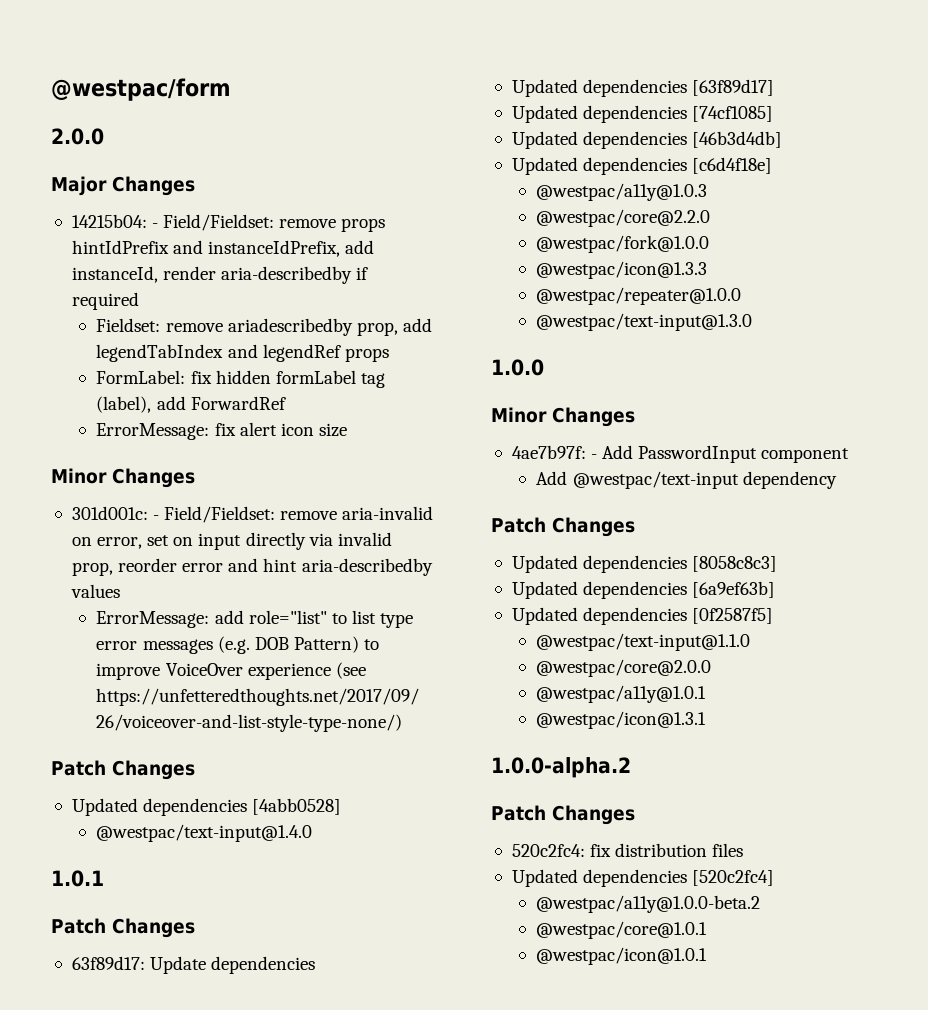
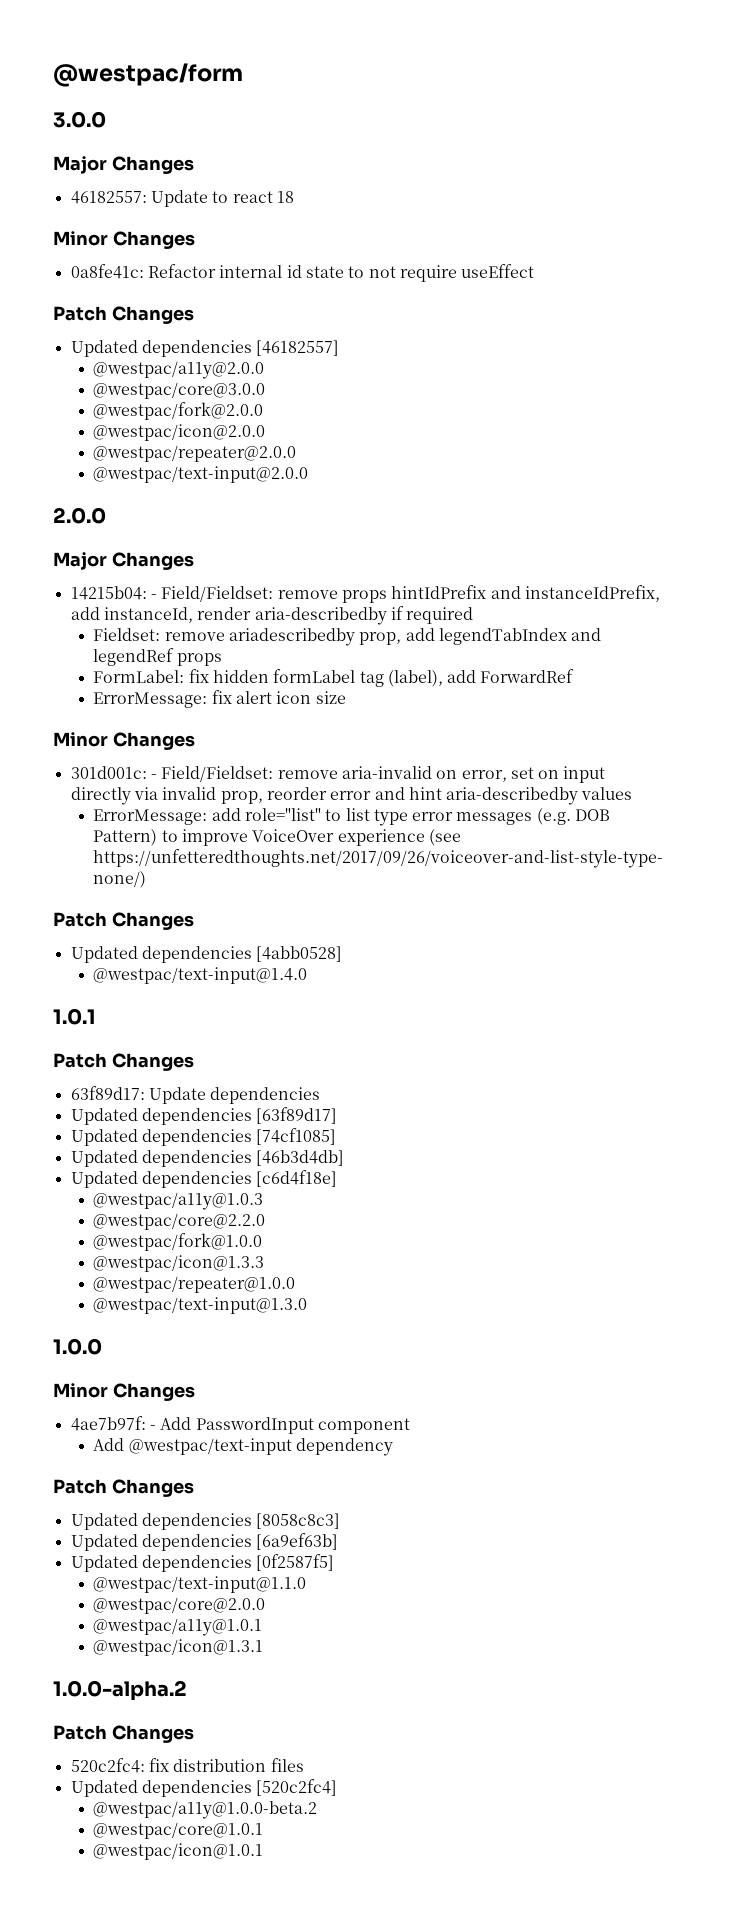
+ 3.0.0
+ Major Changes
+ 46182557: Update to react 18
+ Minor Changes
+ 0a8fe41c: Refactor internal id state to not require useEffect
+ Patch Changes
+ Updated dependencies [46182557]
+ @westpac/a11y@2.0.0
+ @westpac/core@3.0.0
+ @westpac/fork@2.0.0
+ @westpac/icon@2.0.0
+ @westpac/repeater@2.0.0
+ @westpac/text-input@2.0.0

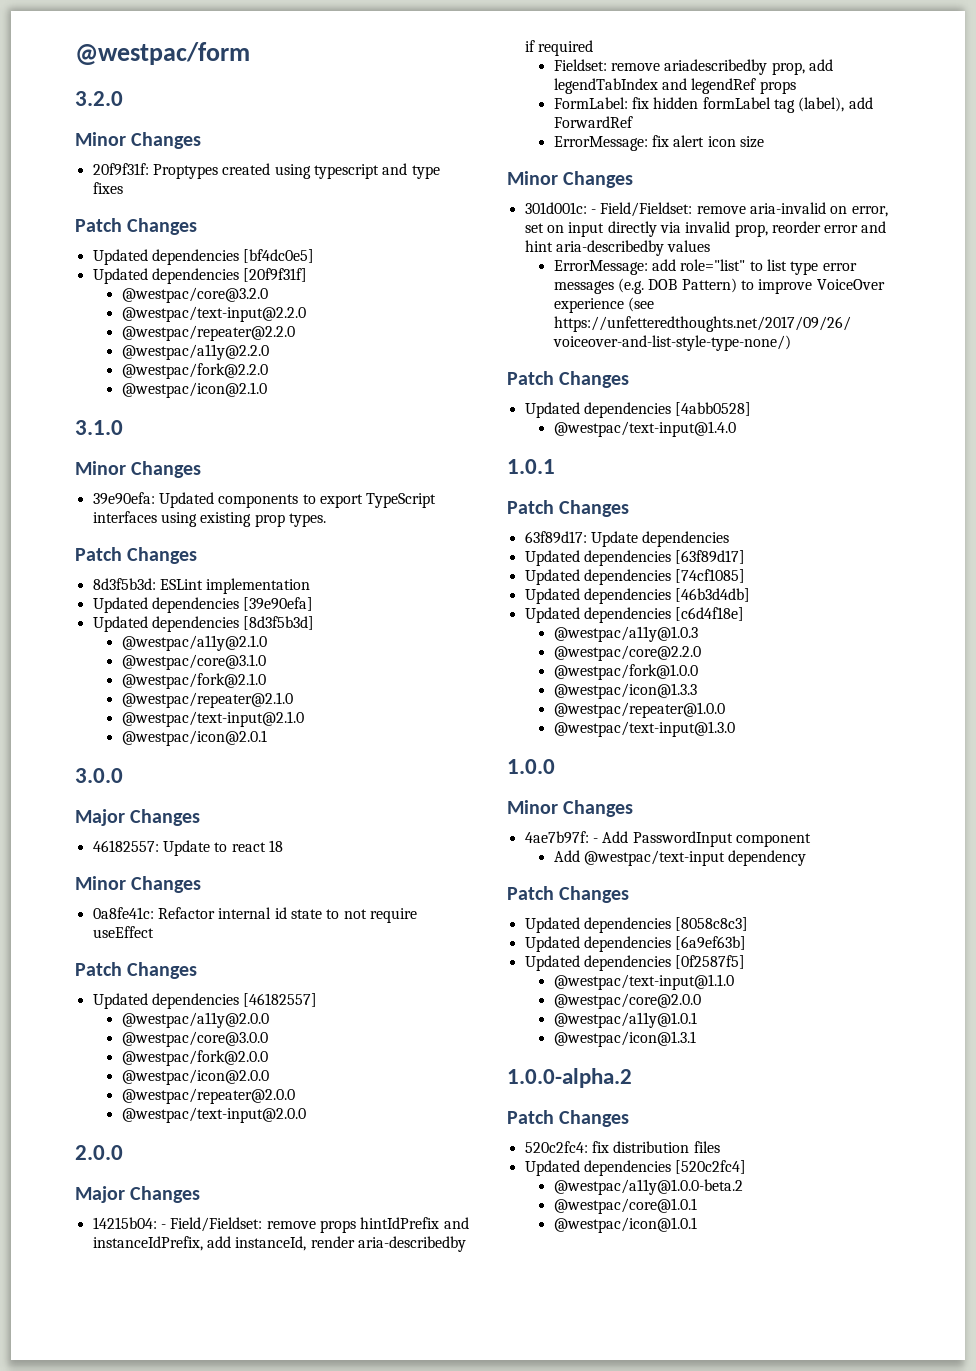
+ 3.2.0
+ Minor Changes
+ 20f9f31f: Proptypes created using typescript and type fixes
+ Patch Changes
+ Updated dependencies [bf4dc0e5]
+ Updated dependencies [20f9f31f]
+ @westpac/core@3.2.0
+ @westpac/text-input@2.2.0
+ @westpac/repeater@2.2.0
+ @westpac/a11y@2.2.0
+ @westpac/fork@2.2.0
+ @westpac/icon@2.1.0
+ 3.1.0
+ Minor Changes
+ 39e90efa: Updated components to export TypeScript interfaces using existing prop types.
+ Patch Changes
+ 8d3f5b3d: ESLint implementation
+ Updated dependencies [39e90efa]
+ Updated dependencies [8d3f5b3d]
+ @westpac/a11y@2.1.0
+ @westpac/core@3.1.0
+ @westpac/fork@2.1.0
+ @westpac/repeater@2.1.0
+ @westpac/text-input@2.1.0
+ @westpac/icon@2.0.1

